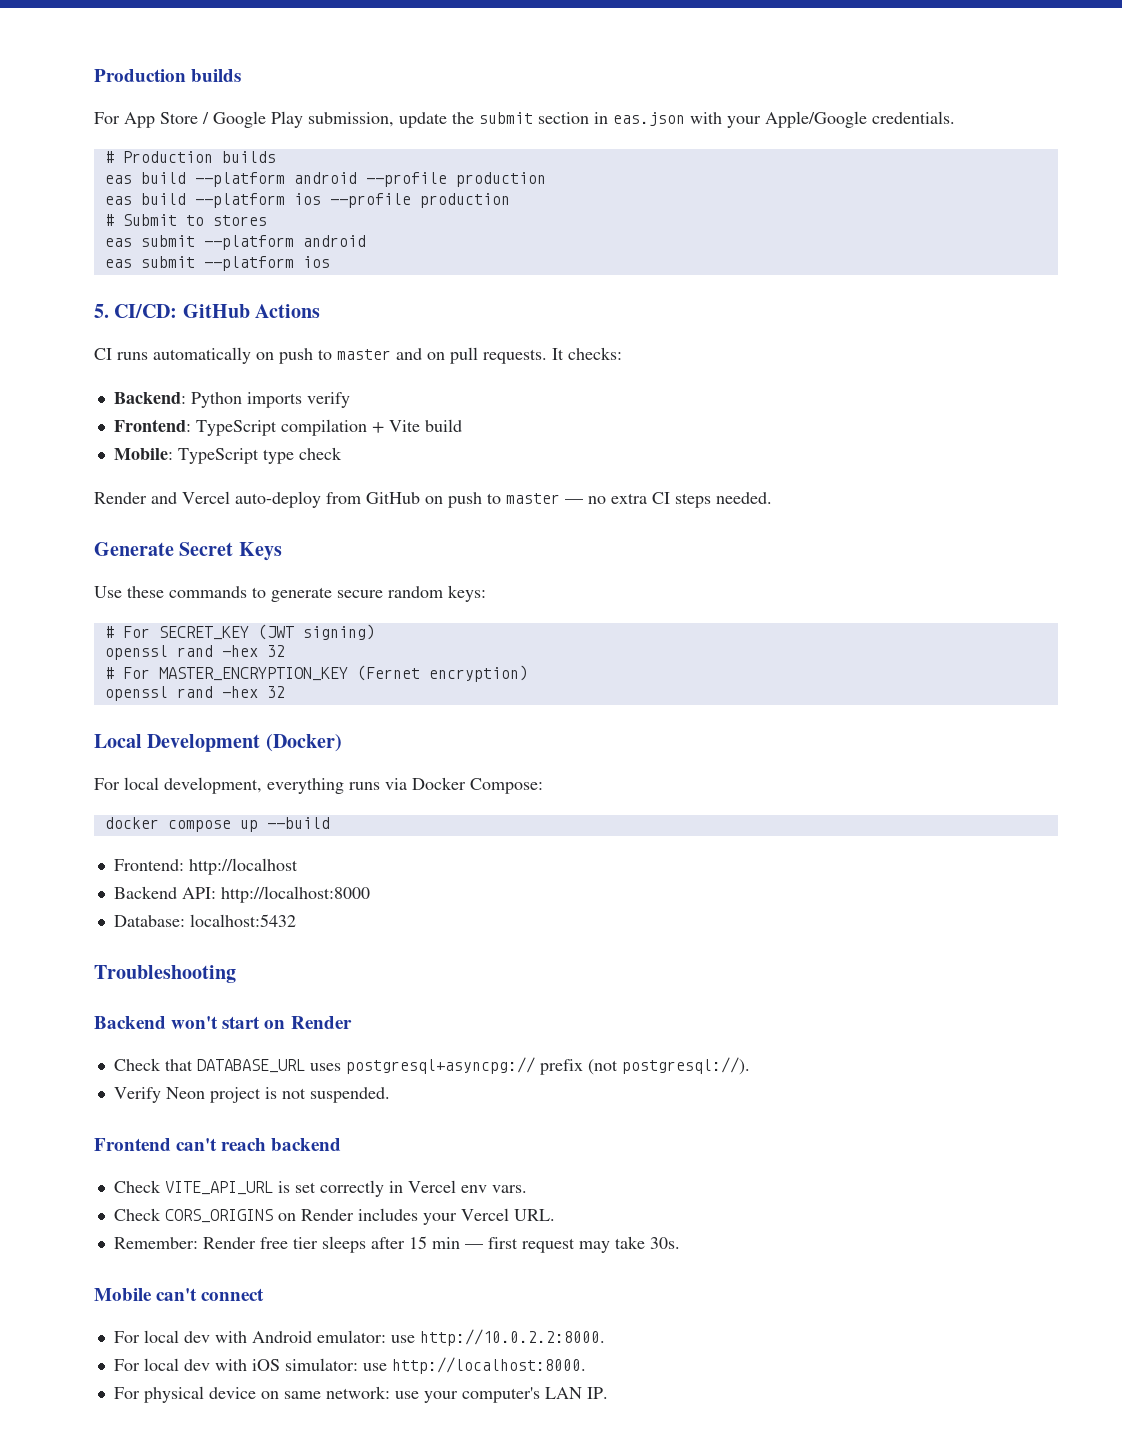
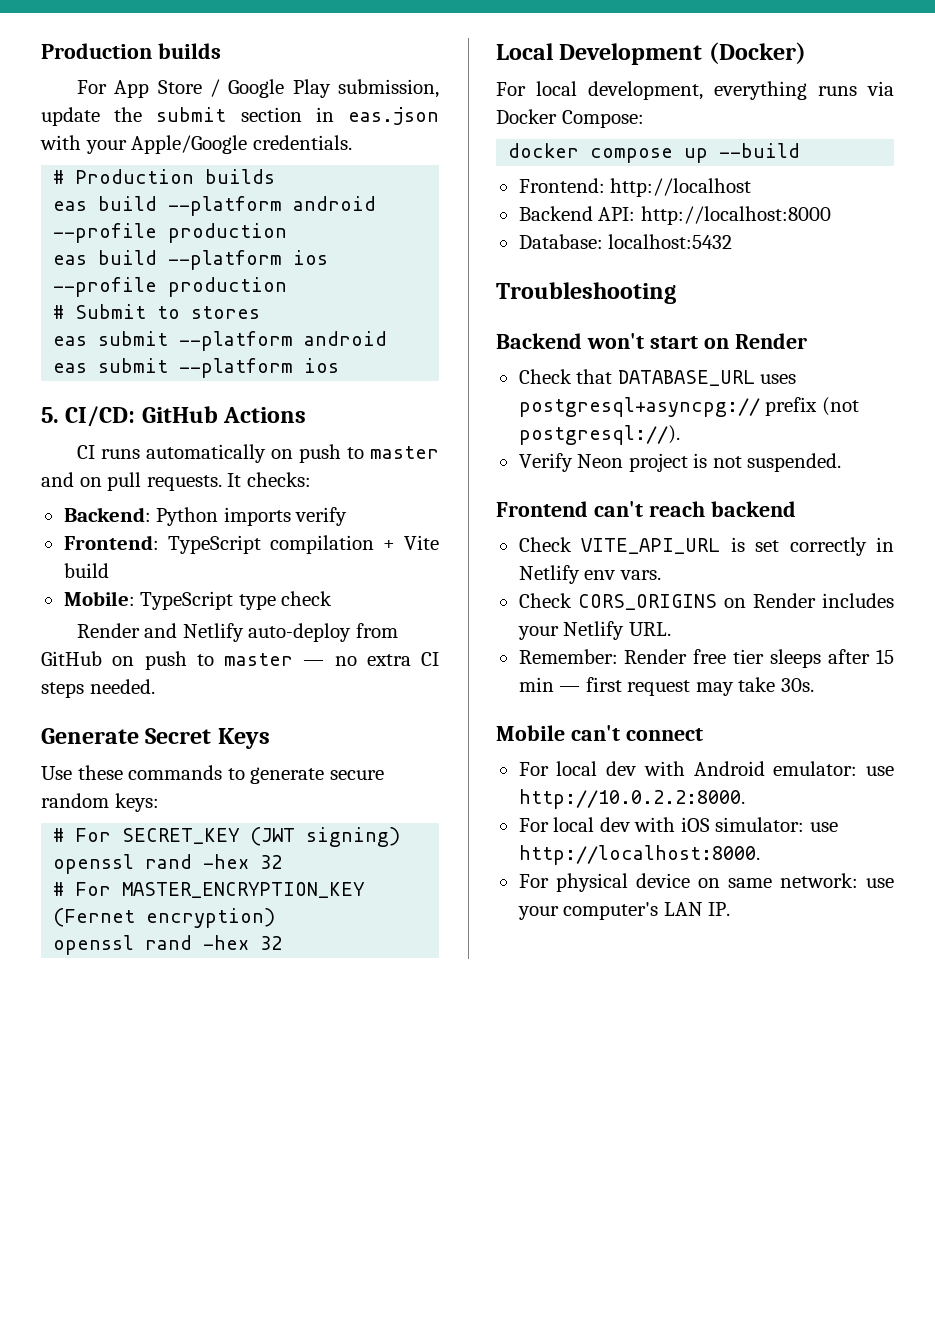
- Render and Vercel auto-deploy from GitHub on push to master — no extra CI steps needed.
+ Render and Netlify auto-deploy from GitHub on push to master — no extra CI steps needed.
- Check VITE_API_URL is set correctly in Vercel env vars.
+ Check VITE_API_URL is set correctly in Netlify env vars.
- Check CORS_ORIGINS on Render includes your Vercel URL.
+ Check CORS_ORIGINS on Render includes your Netlify URL.

